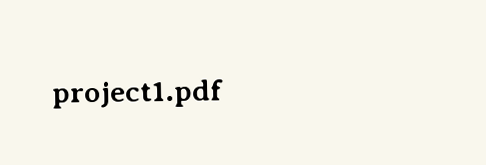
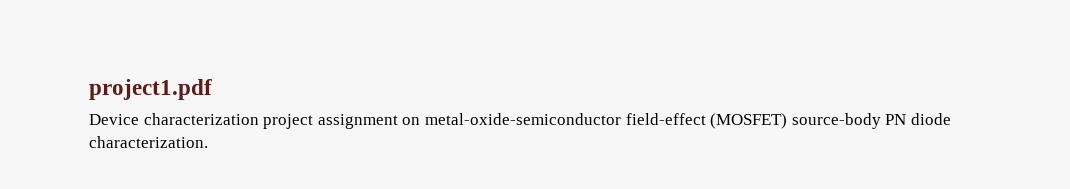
+ Device characterization project assignment on metal-oxide-semiconductor field-effect (MOSFET) source-body PN diode characterization.

